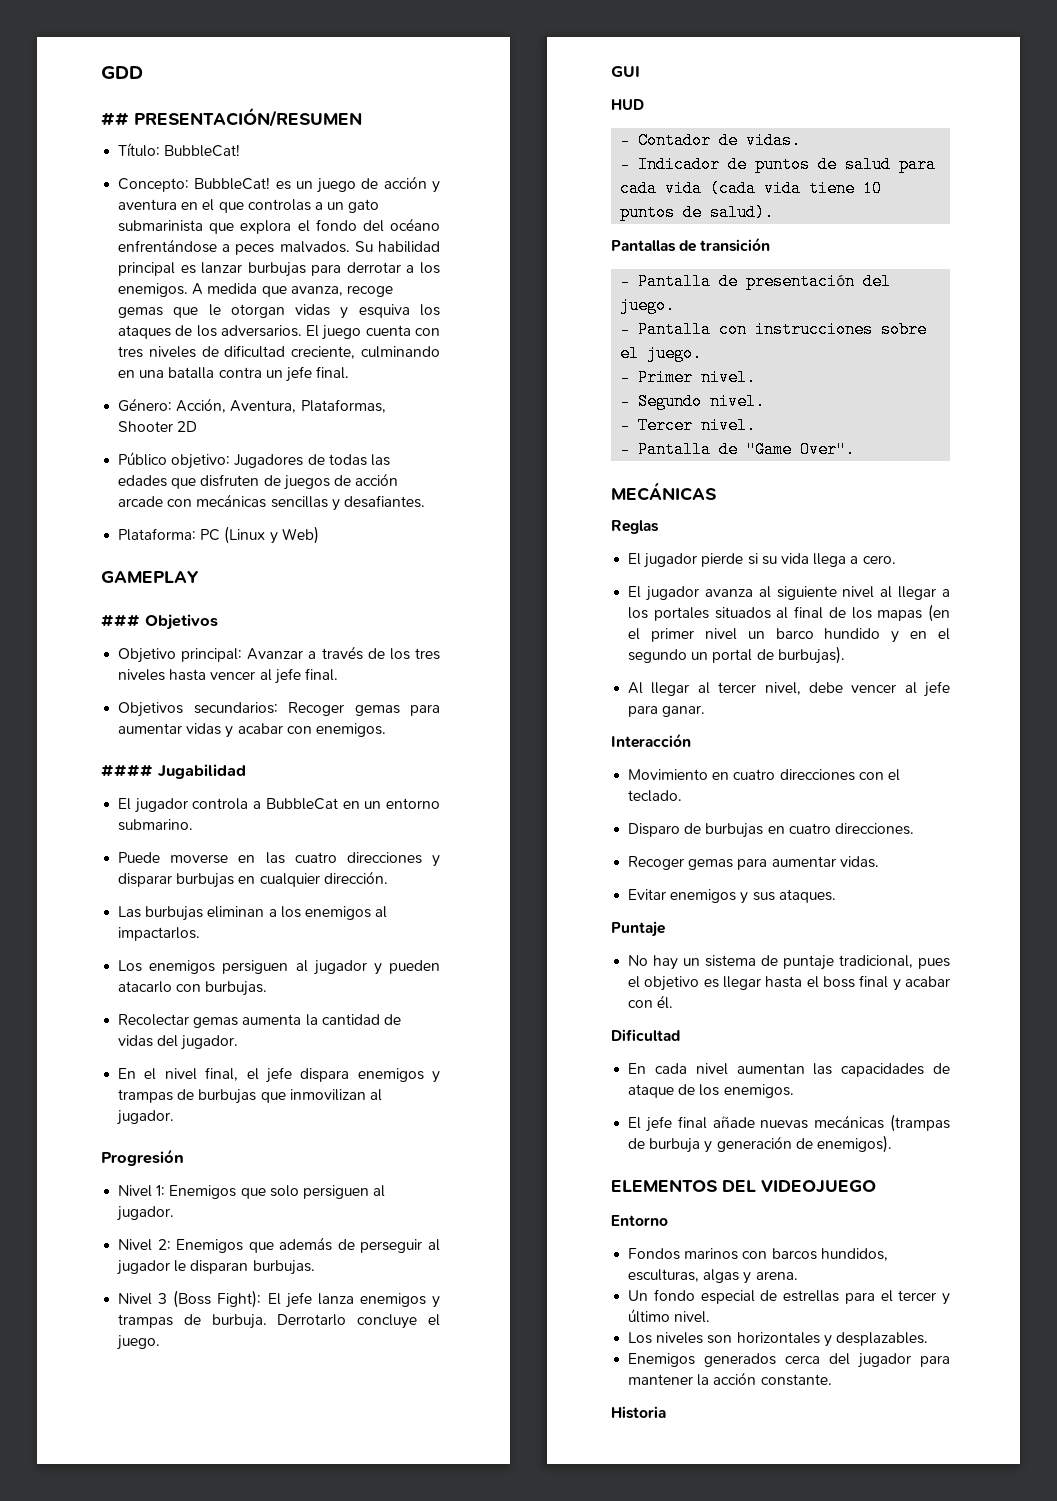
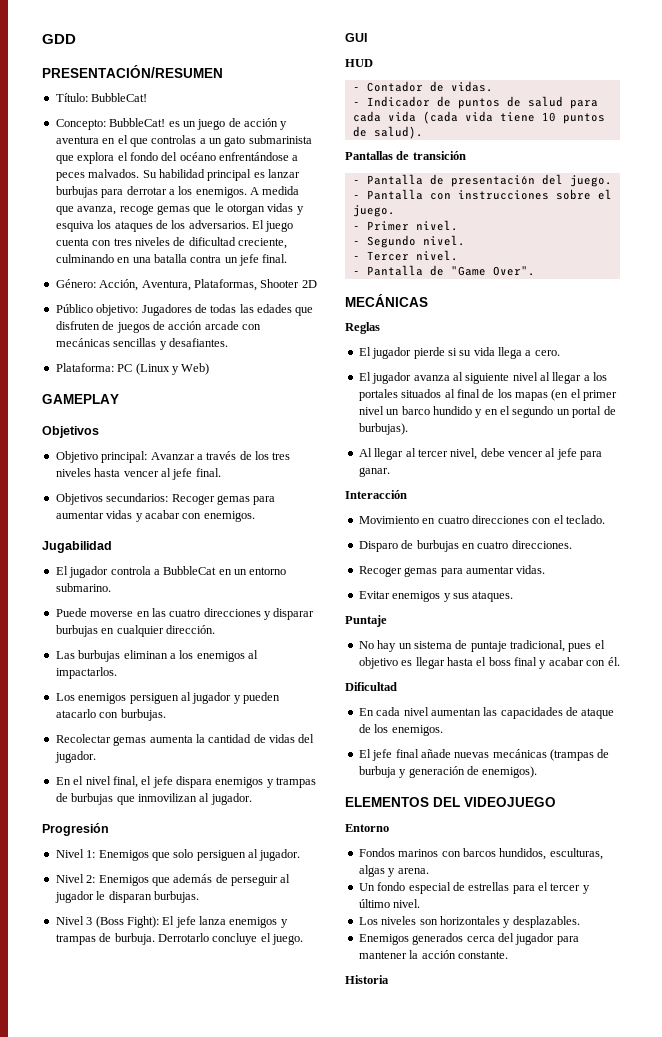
- ## PRESENTACIÓN/RESUMEN
+ PRESENTACIÓN/RESUMEN
  GAMEPLAY
- ### Objetivos
+ Objetivos
- #### Jugabilidad
+ Jugabilidad

